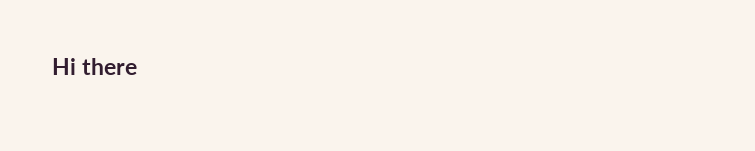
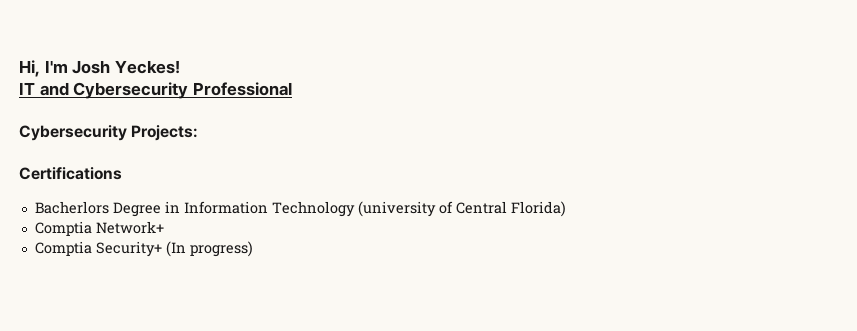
- Hi there
+ Hi, I'm Josh Yeckes!
+ IT and Cybersecurity Professional
+ Cybersecurity Projects:
+ Certifications
+ Bacherlors Degree in Information Technology (university of Central Florida)
+ Comptia Network+
+ Comptia Security+ (In progress)

